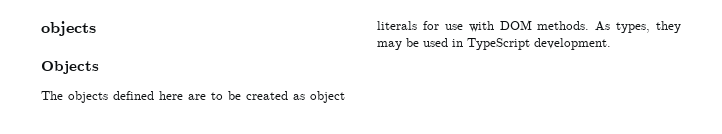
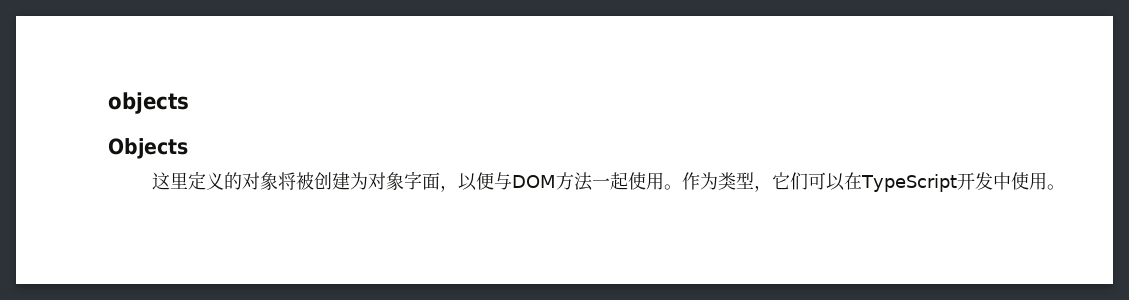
- The objects defined here are to be created as object literals for use with DOM methods. As types, they may be used in TypeScript development.
+ 这里定义的对象将被创建为对象字面，以便与DOM方法一起使用。作为类型，它们可以在TypeScript开发中使用。

